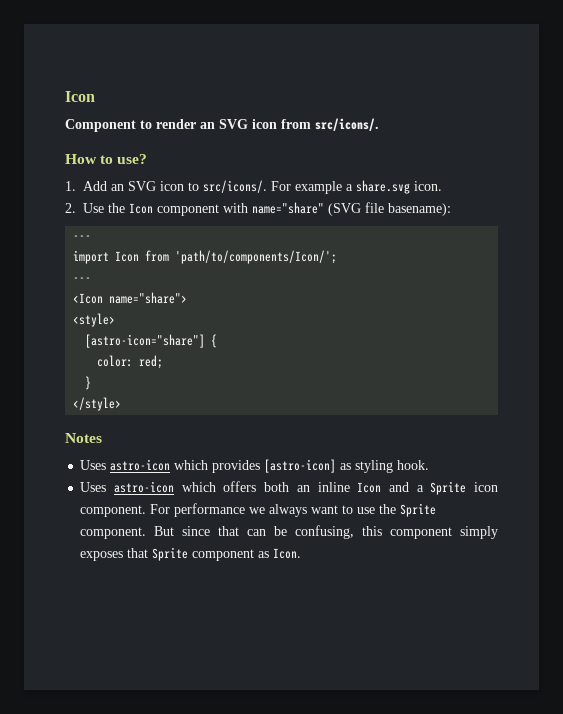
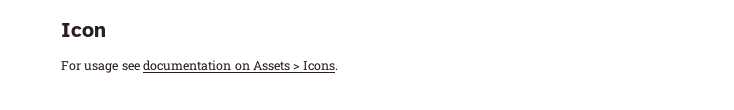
- Component to render an SVG icon from src/icons/.
- How to use?
- 1. Add an SVG icon to src/icons/. For example a share.svg icon.
- 2. Use the Icon component with name="share" (SVG file basename):
- ---
- import Icon from 'path/to/components/Icon/';
- ---
- <Icon name="share">
- <style>
- [astro-icon="share"] {
- color: red;
- }
- </style>
- Notes
- Uses astro-icon which provides [astro-icon] as styling hook.
- Uses astro-icon which offers both an inline Icon and a Sprite icon component. For performance we always want to use the Sprite component. But since that can be confusing, this component simply exposes that Sprite component as Icon.
+ For usage see documentation on Assets > Icons.

